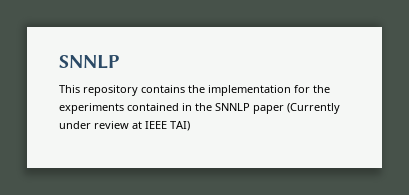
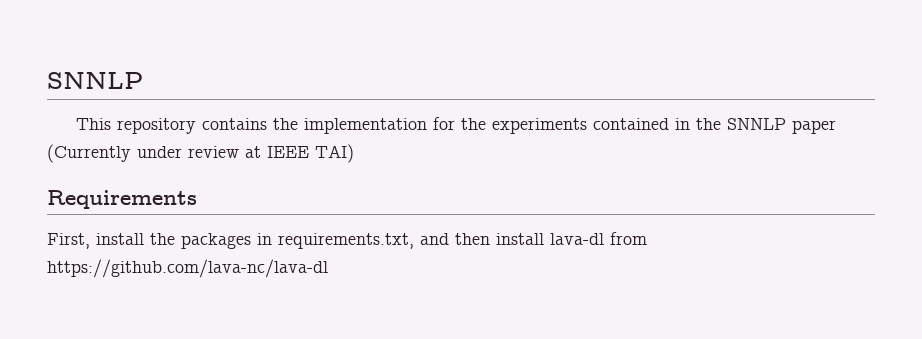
+ Requirements
+ First, install the packages in requirements.txt, and then install lava-dl from https://github.com/lava-nc/lava-dl

